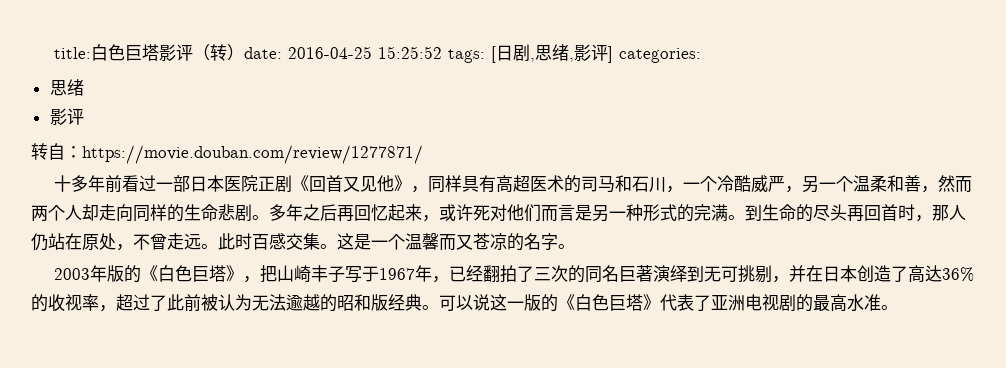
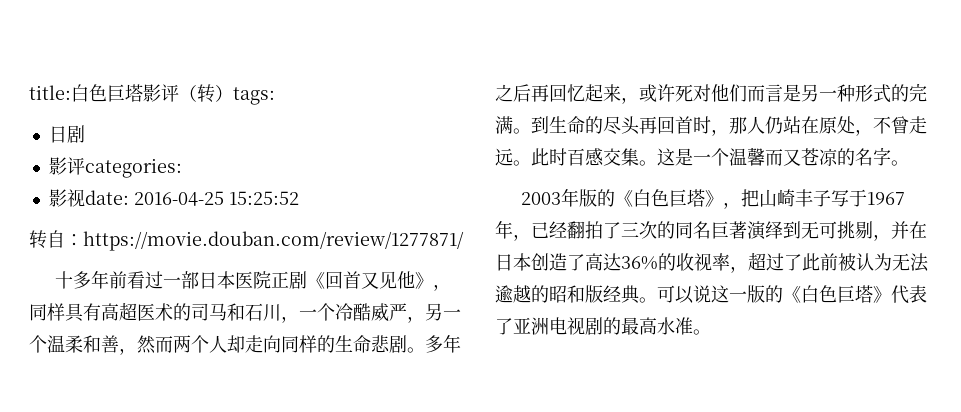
- title:白色巨塔影评（转）date: 2016-04-25 15:25:52 tags: [日剧,思绪,影评] categories:
- 思绪
- 影评
+ title:白色巨塔影评（转）tags:
+ 日剧
+ 影评categories:
+ 影视date: 2016-04-25 15:25:52

